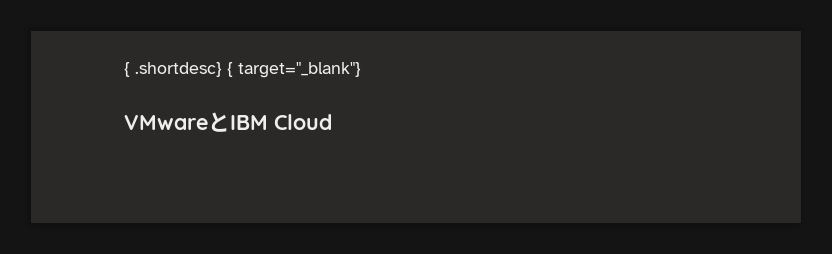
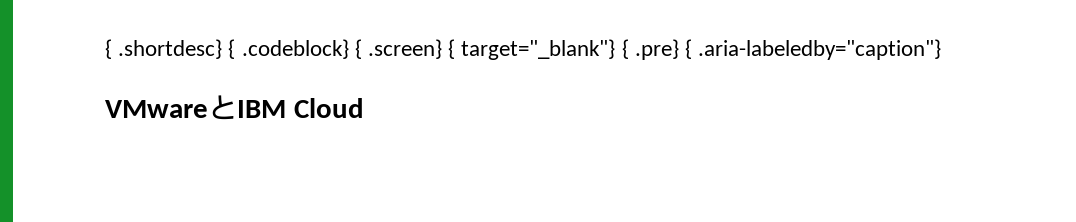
- { .shortdesc} { target="_blank"}
+ { .shortdesc} { .codeblock} { .screen} { target="_blank"} { .pre} { .aria-labeledby="caption"}

